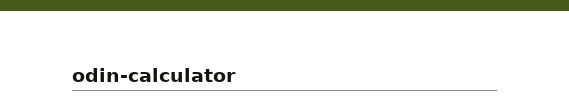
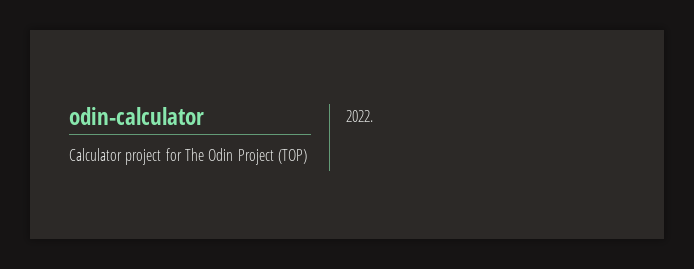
+ Calculator project for The Odin Project (TOP) 2022.

